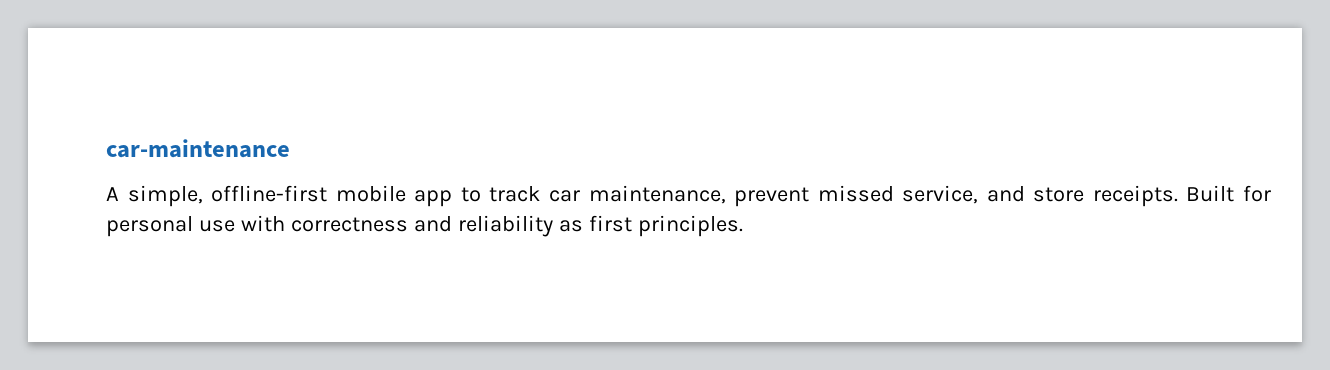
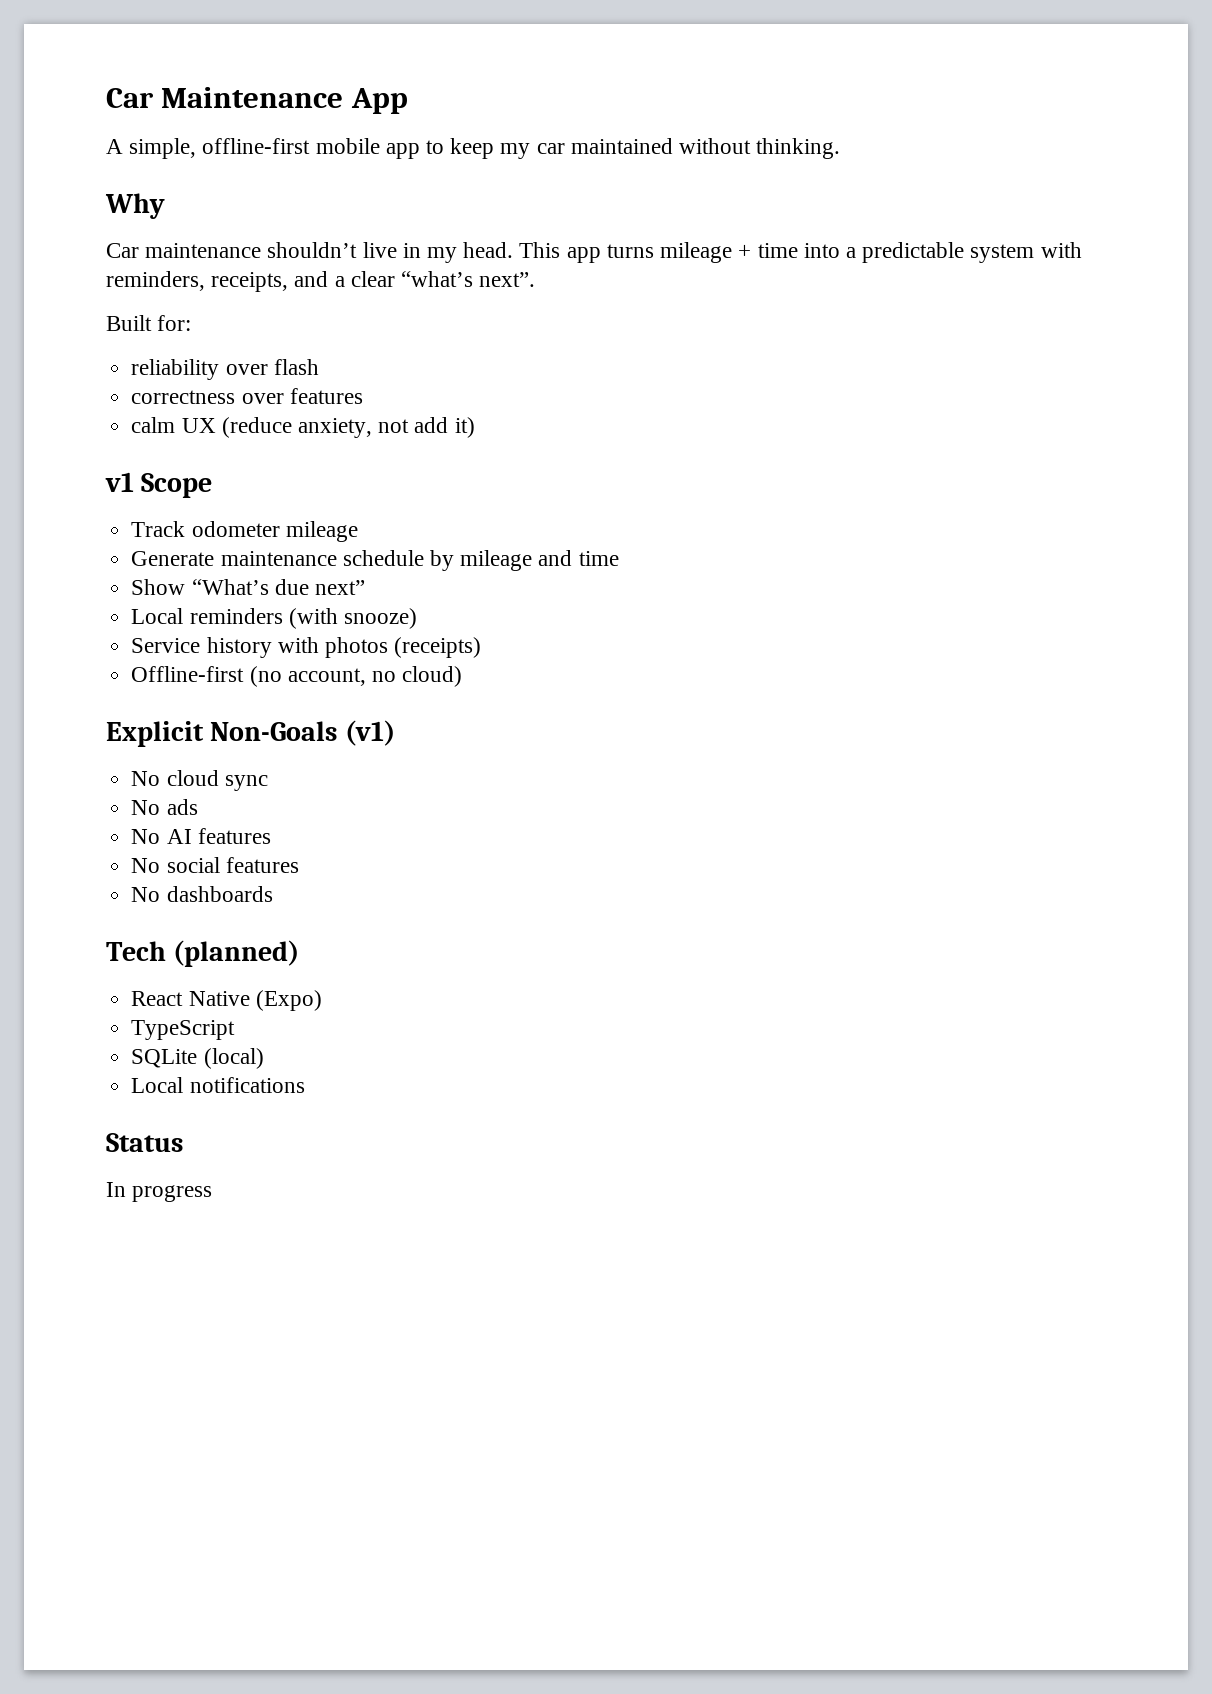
- car-maintenance
+ Car Maintenance App
- A simple, offline-first mobile app to track car maintenance, prevent missed service, and store receipts. Built for personal use with correctness and reliability as first principles.
+ A simple, offline-first mobile app to keep my car maintained without thinking.
+ Why
+ Car maintenance shouldn’t live in my head. This app turns mileage + time into a predictable system with reminders, receipts, and a clear “what’s next”.
+ Built for:
+ reliability over flash
+ correctness over features
+ calm UX (reduce anxiety, not add it)
+ v1 Scope
+ Track odometer mileage
+ Generate maintenance schedule by mileage and time
+ Show “What’s due next”
+ Local reminders (with snooze)
+ Service history with photos (receipts)
+ Offline-first (no account, no cloud)
+ Explicit Non-Goals (v1)
+ No cloud sync
+ No ads
+ No AI features
+ No social features
+ No dashboards
+ Tech (planned)
+ React Native (Expo)
+ TypeScript
+ SQLite (local)
+ Local notifications
+ Status
+ In progress

